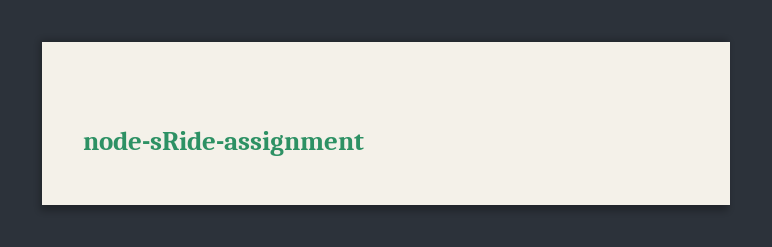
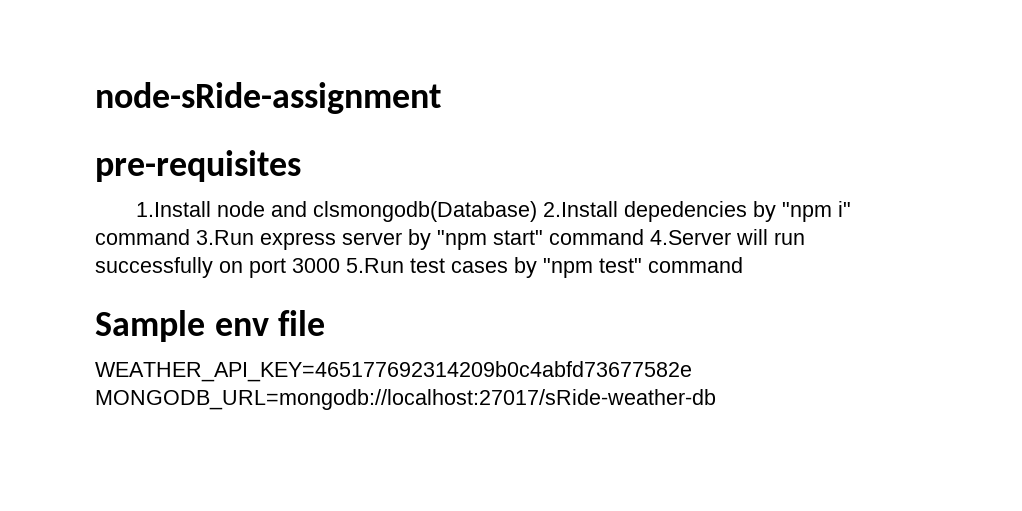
+ pre-requisites
+ 1.Install node and clsmongodb(Database) 2.Install depedencies by "npm i" command 3.Run express server by "npm start" command 4.Server will run successfully on port 3000 5.Run test cases by "npm test" command
+ Sample env file
+ WEATHER_API_KEY=465177692314209b0c4abfd73677582e MONGODB_URL=mongodb://localhost:27017/sRide-weather-db

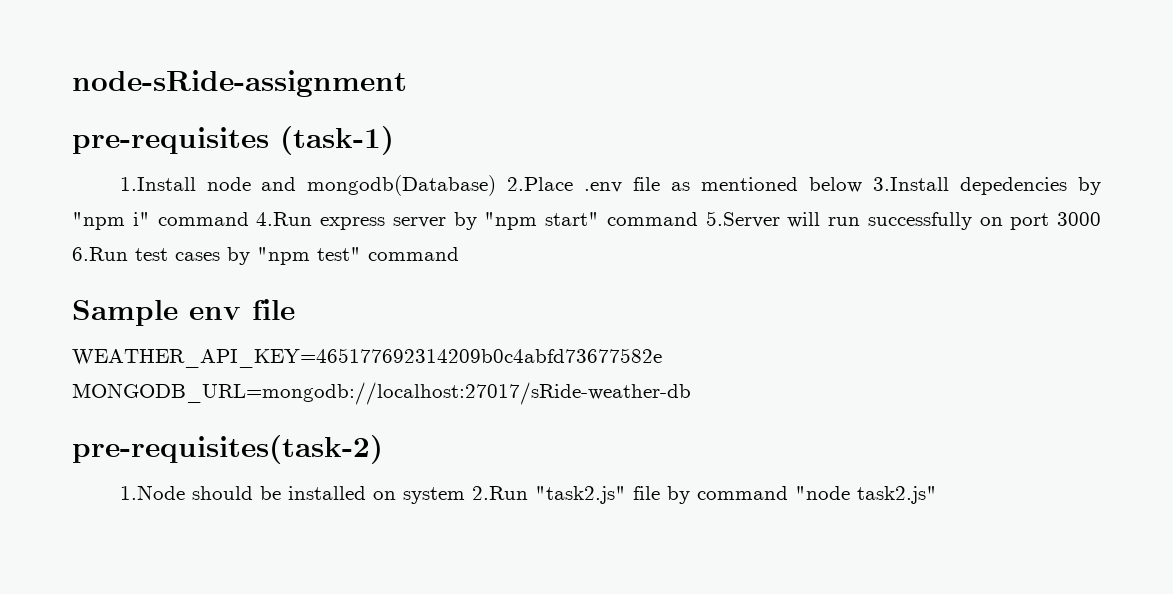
- pre-requisites
+ pre-requisites (task-1)
- 1.Install node and clsmongodb(Database) 2.Install depedencies by "npm i" command 3.Run express server by "npm start" command 4.Server will run successfully on port 3000 5.Run test cases by "npm test" command
+ 1.Install node and mongodb(Database) 2.Place .env file as mentioned below 3.Install depedencies by "npm i" command 4.Run express server by "npm start" command 5.Server will run successfully on port 3000 6.Run test cases by "npm test" command
+ pre-requisites(task-2)
+ 1.Node should be installed on system 2.Run "task2.js" file by command "node task2.js"

